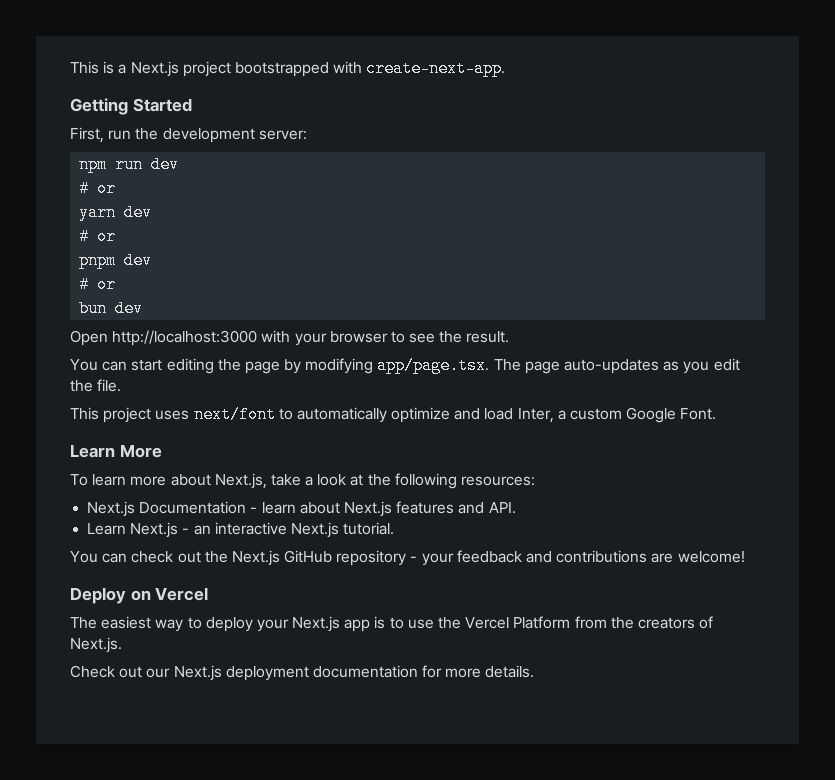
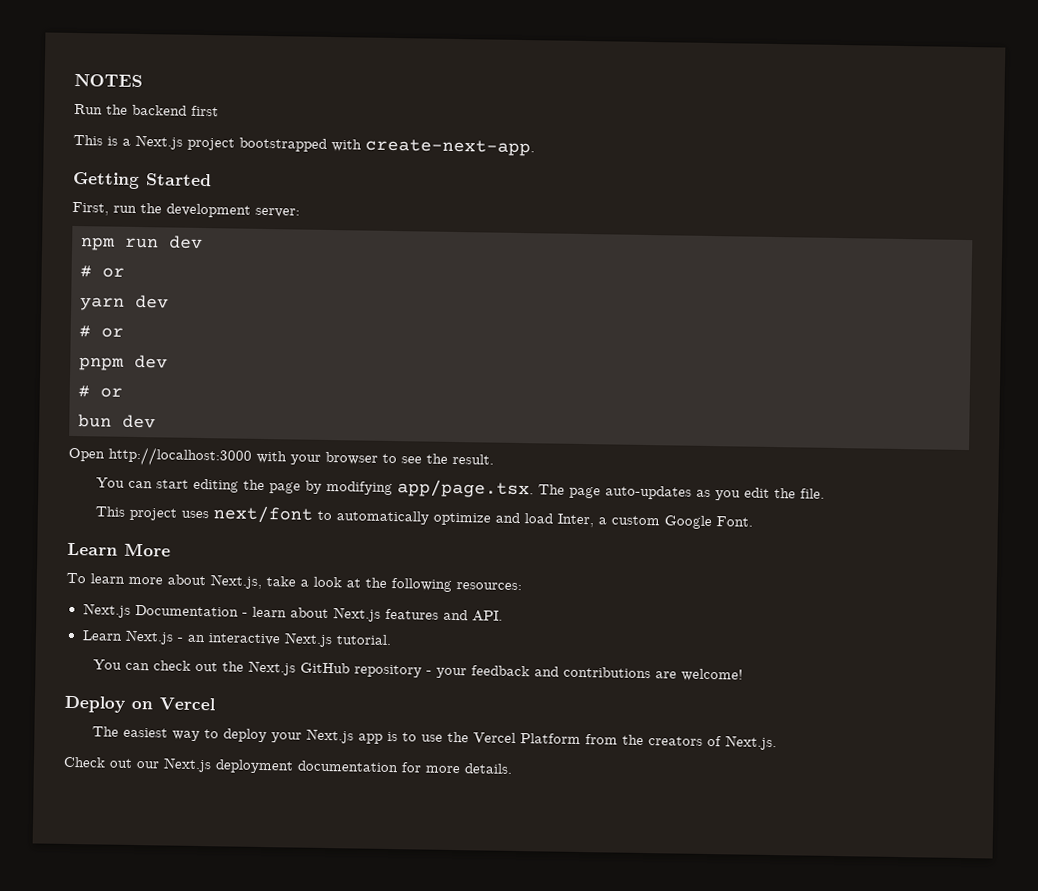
+ NOTES
+ Run the backend first

